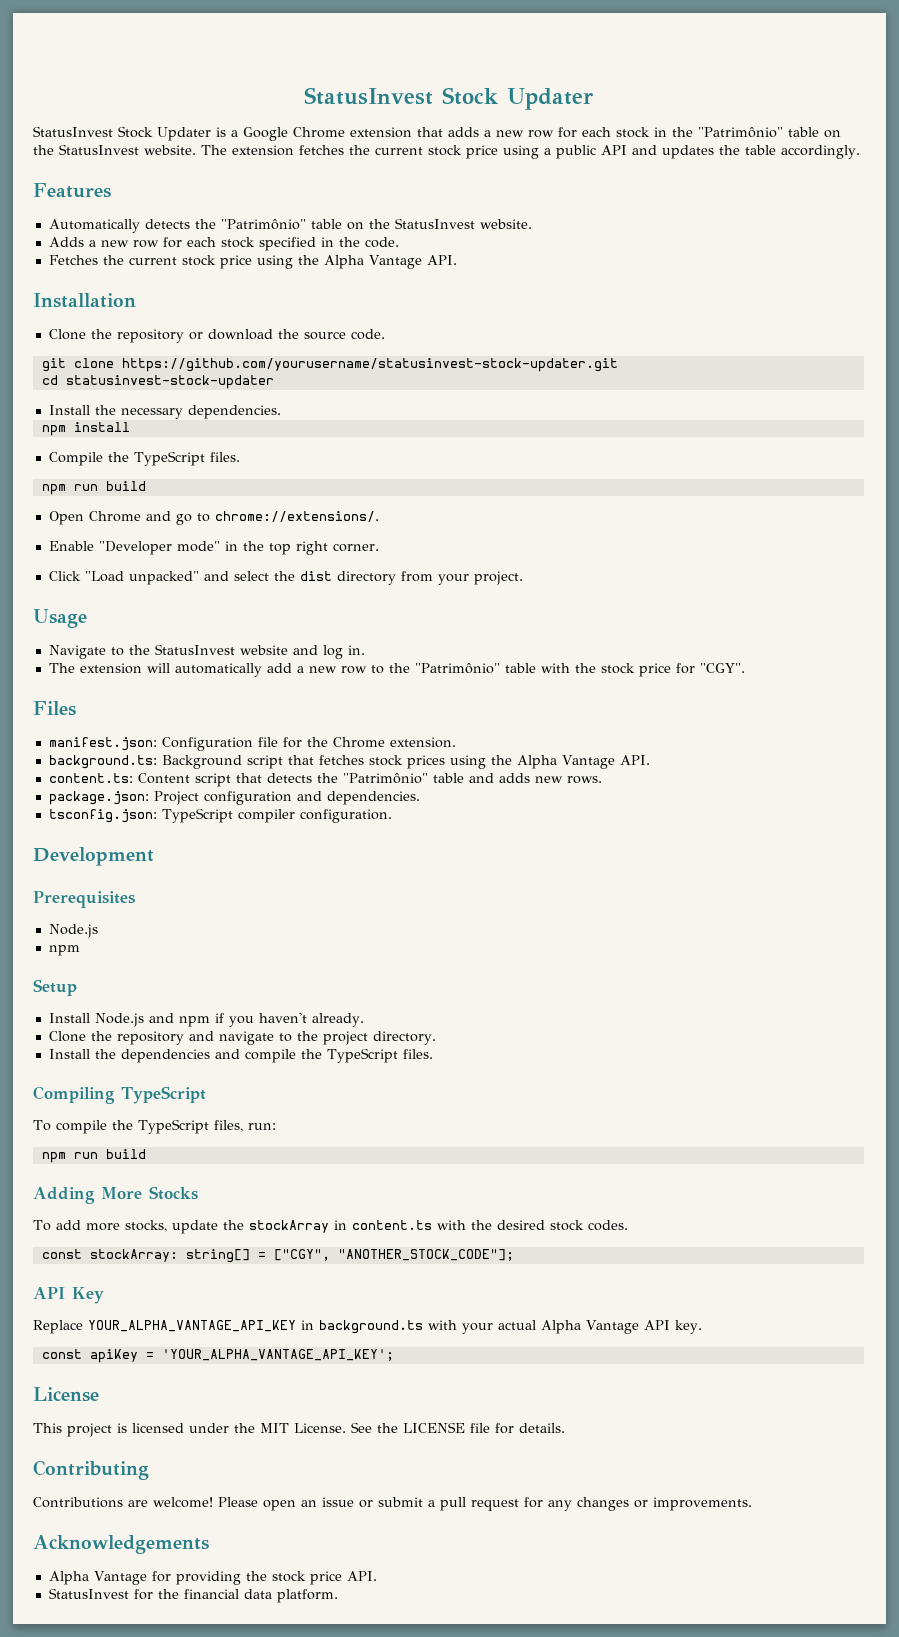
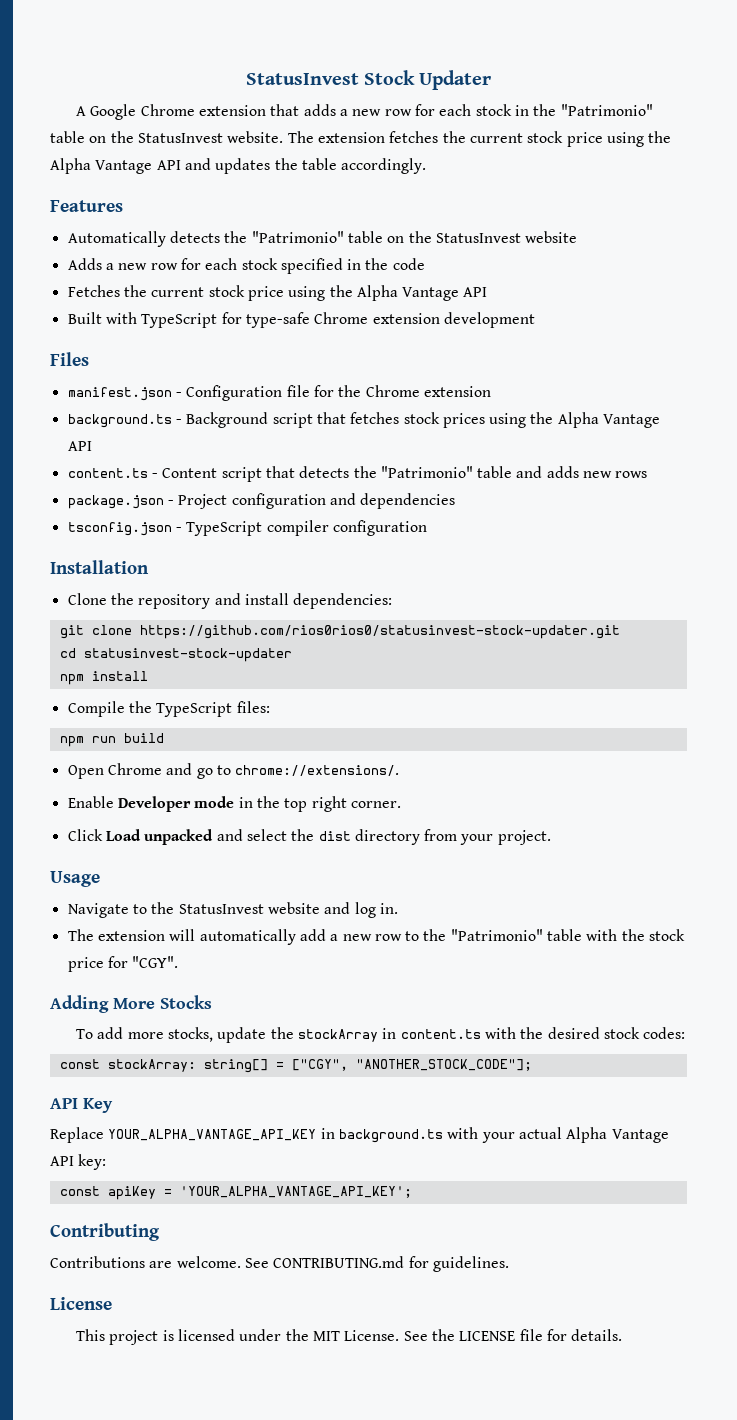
- StatusInvest Stock Updater is a Google Chrome extension that adds a new row for each stock in the "Patrimônio" table on the StatusInvest website.
+ A Google Chrome extension that adds a new row for each stock in the "Patrimonio" table on the StatusInvest website.
- The extension fetches the current stock price using a public API and updates the table accordingly.
+ The extension fetches the current stock price using the Alpha Vantage API and updates the table accordingly.
- Automatically detects the "Patrimônio" table on the StatusInvest website.
+ Automatically detects the "Patrimonio" table on the StatusInvest website
- Adds a new row for each stock specified in the code.
+ Adds a new row for each stock specified in the code
- Fetches the current stock price using the Alpha Vantage API.
+ Fetches the current stock price using the Alpha Vantage API
+ Built with TypeScript for type-safe Chrome extension development
+ Files
+ manifest.json - Configuration file for the Chrome extension
+ background.ts - Background script that fetches stock prices using the Alpha Vantage API
+ content.ts - Content script that detects the "Patrimonio" table and adds new rows
+ package.json - Project configuration and dependencies
+ tsconfig.json - TypeScript compiler configuration
- Clone the repository or download the source code.
+ Clone the repository and install dependencies:
- git clone https://github.com/yourusername/statusinvest-stock-updater.git
+ git clone https://github.com/rios0rios0/statusinvest-stock-updater.git
- Install the necessary dependencies.
- Compile the TypeScript files.
+ Compile the TypeScript files:
- Enable "Developer mode" in the top right corner.
+ Enable Developer mode in the top right corner.
- Click "Load unpacked" and select the dist directory from your project.
+ Click Load unpacked and select the dist directory from your project.
- The extension will automatically add a new row to the "Patrimônio" table with the stock price for "CGY".
+ The extension will automatically add a new row to the "Patrimonio" table with the stock price for "CGY".
- Files
- manifest.json: Configuration file for the Chrome extension.
- background.ts: Background script that fetches stock prices using the Alpha Vantage API.
- content.ts: Content script that detects the "Patrimônio" table and adds new rows.
- package.json: Project configuration and dependencies.
- tsconfig.json: TypeScript compiler configuration.
- Development
- Prerequisites
- Node.js
- npm
- Setup
- Install Node.js and npm if you haven't already.
- Clone the repository and navigate to the project directory.
- Install the dependencies and compile the TypeScript files.
- Compiling TypeScript
- To compile the TypeScript files, run:
- npm run build
- To add more stocks, update the stockArray in content.ts with the desired stock codes.
+ To add more stocks, update the stockArray in content.ts with the desired stock codes:
- Replace YOUR_ALPHA_VANTAGE_API_KEY in background.ts with your actual Alpha Vantage API key.
+ Replace YOUR_ALPHA_VANTAGE_API_KEY in background.ts with your actual Alpha Vantage API key:
+ Contributing
+ Contributions are welcome. See CONTRIBUTING.md for guidelines.
- Contributing
- Contributions are welcome! Please open an issue or submit a pull request for any changes or improvements.
- Acknowledgements
- Alpha Vantage for providing the stock price API.
- StatusInvest for the financial data platform.

